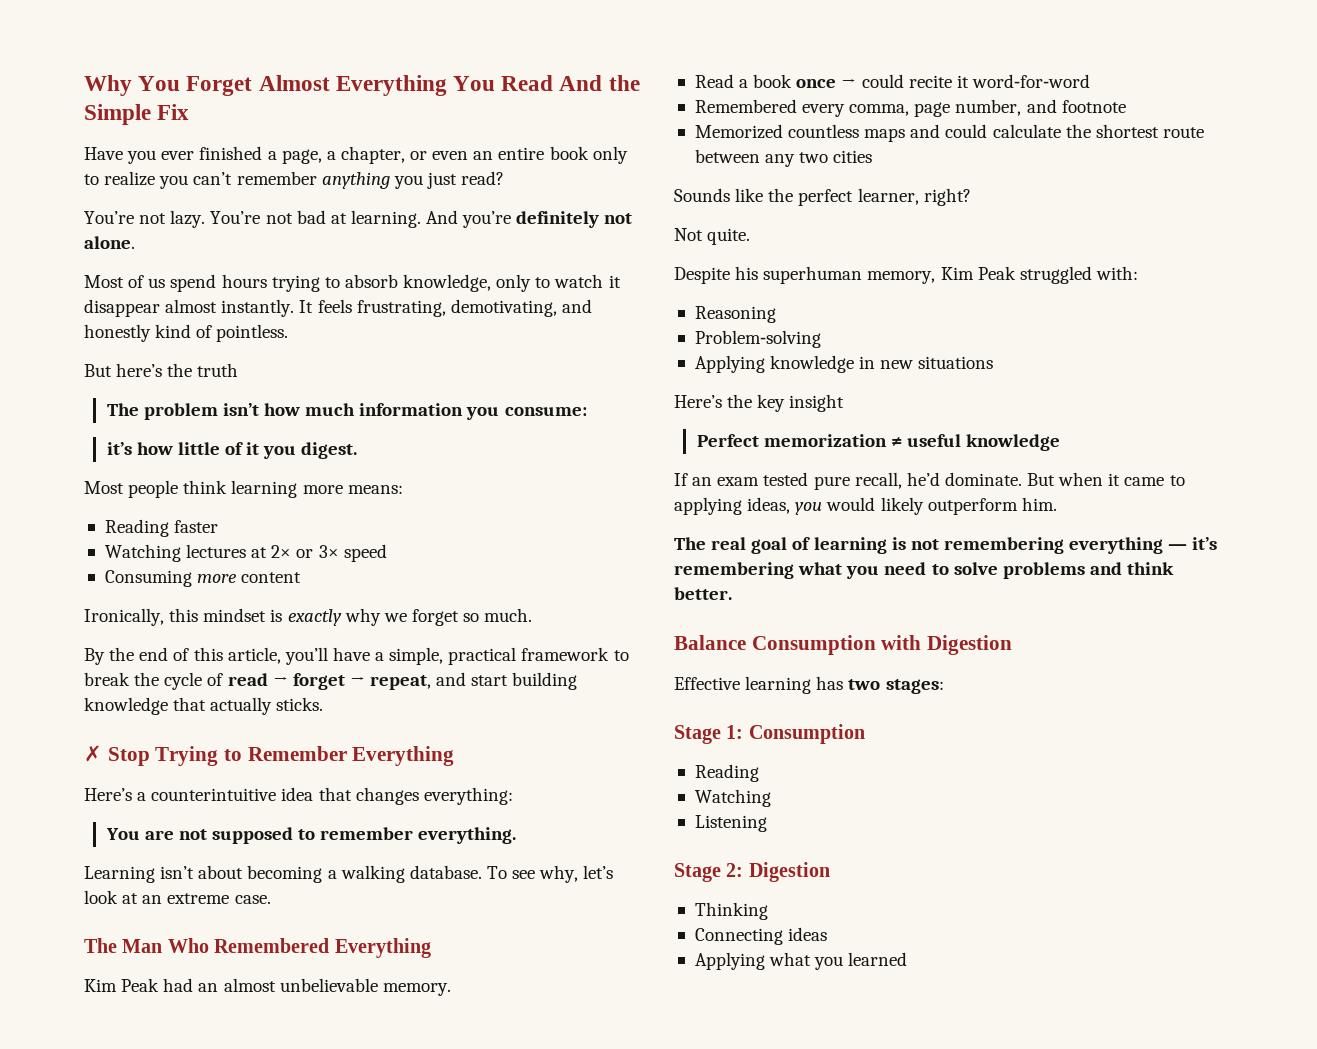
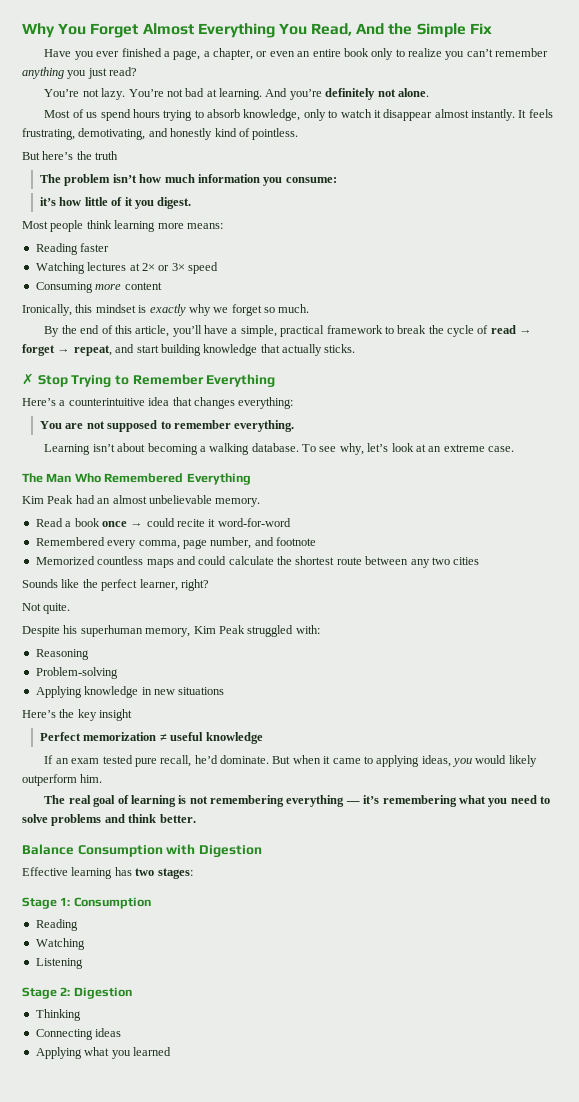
- Why You Forget Almost Everything You Read And the Simple Fix
+ Why You Forget Almost Everything You Read, And the Simple Fix

